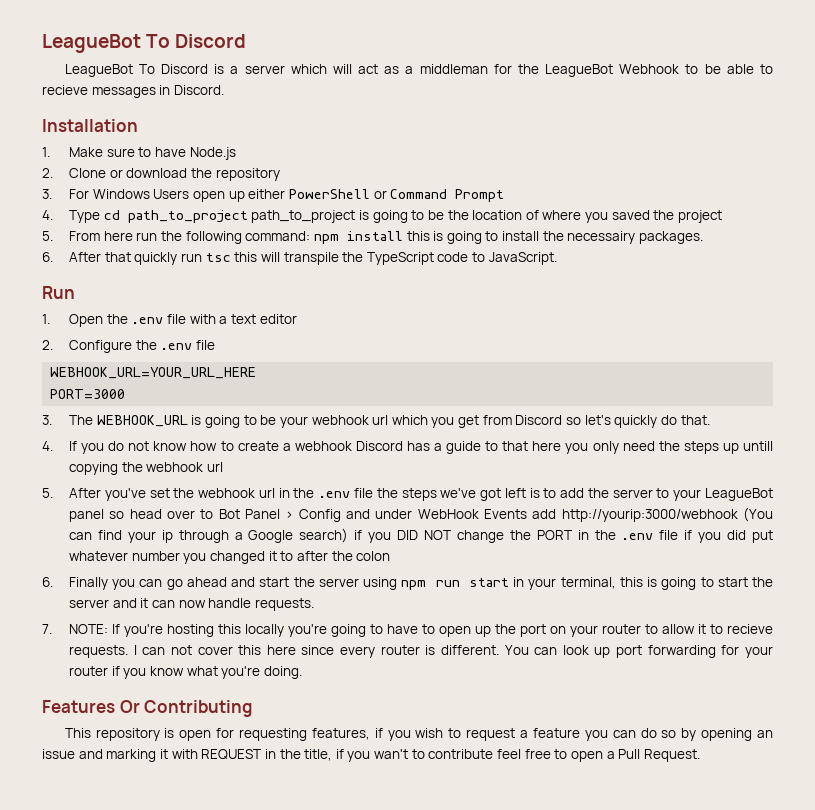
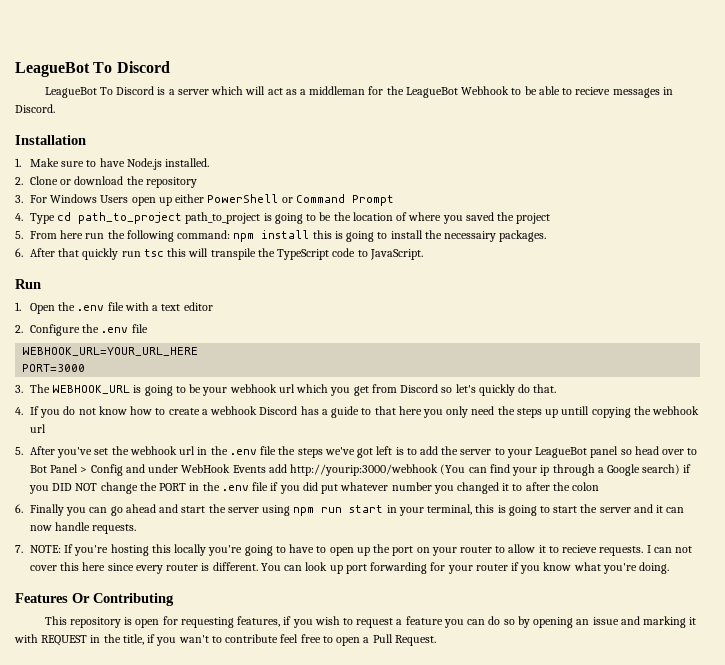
- 1. Make sure to have Node.js
+ 1. Make sure to have Node.js installed.

